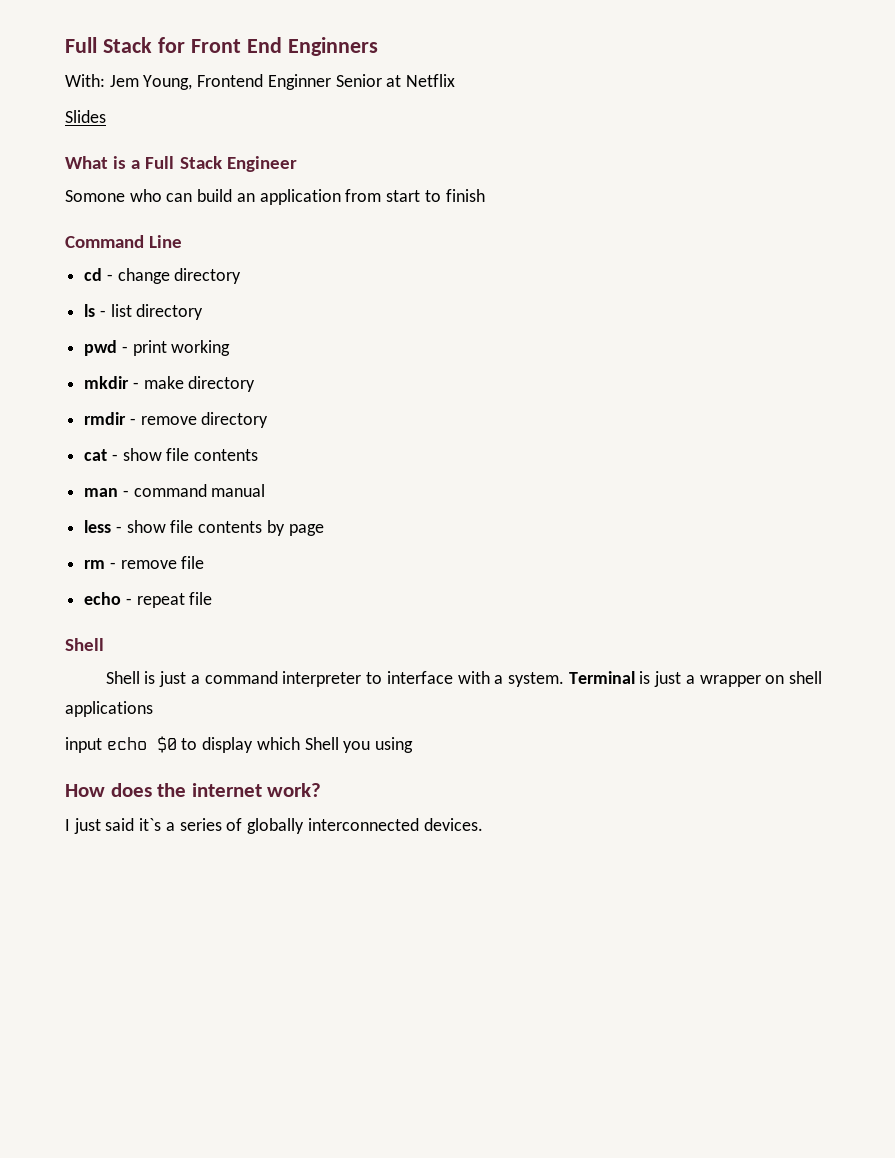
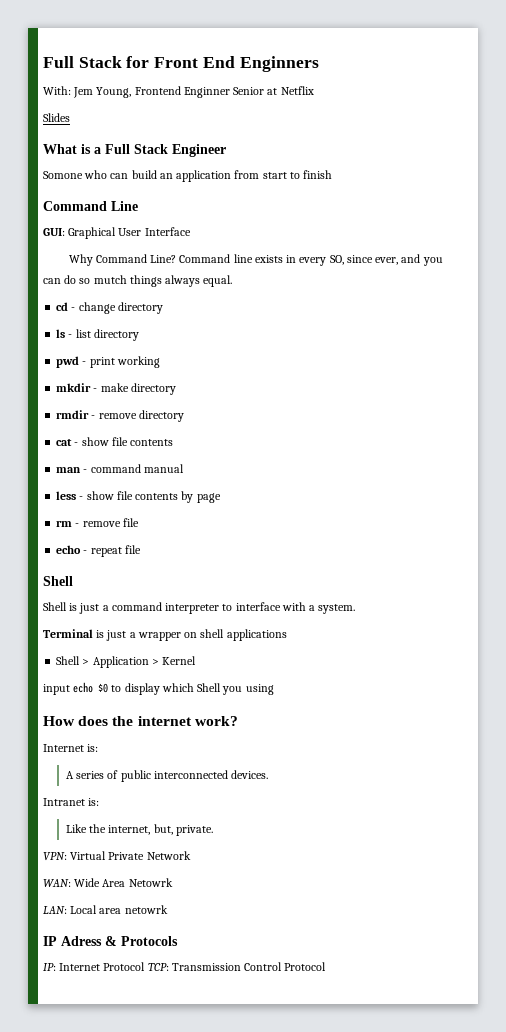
+ GUI: Graphical User Interface
+ Why Command Line? Command line exists in every SO, since ever, and you can do so mutch things always equal.
- Shell is just a command interpreter to interface with a system. Terminal is just a wrapper on shell applications
+ Shell is just a command interpreter to interface with a system.
+ Terminal is just a wrapper on shell applications
+ Shell > Application > Kernel
- I just said it`s a series of globally interconnected devices.
+ Internet is:
+ A series of public interconnected devices.
+ Intranet is:
+ Like the internet, but, private.
+ VPN: Virtual Private Network
+ WAN: Wide Area Netowrk
+ LAN: Local area netowrk
+ IP Adress & Protocols
+ IP: Internet Protocol TCP: Transmission Control Protocol

